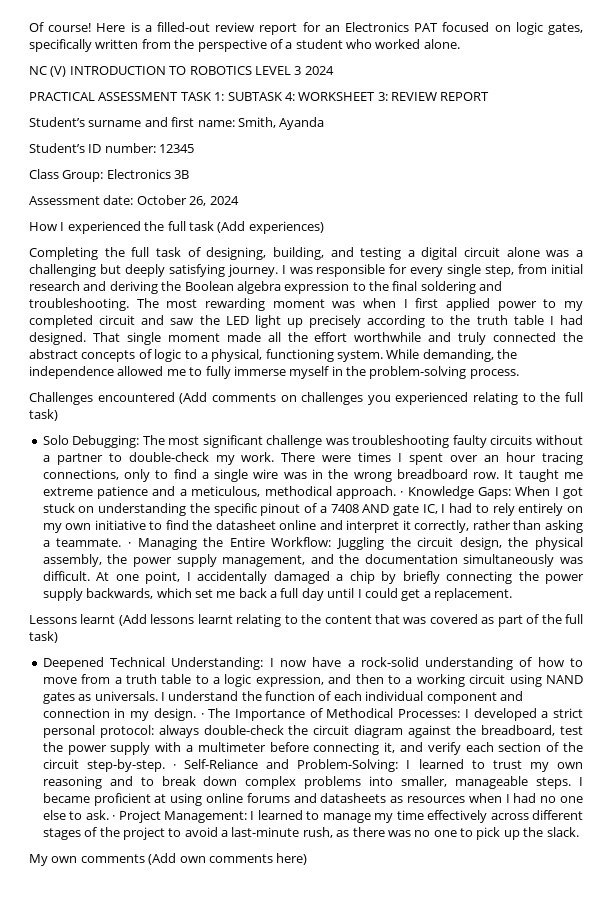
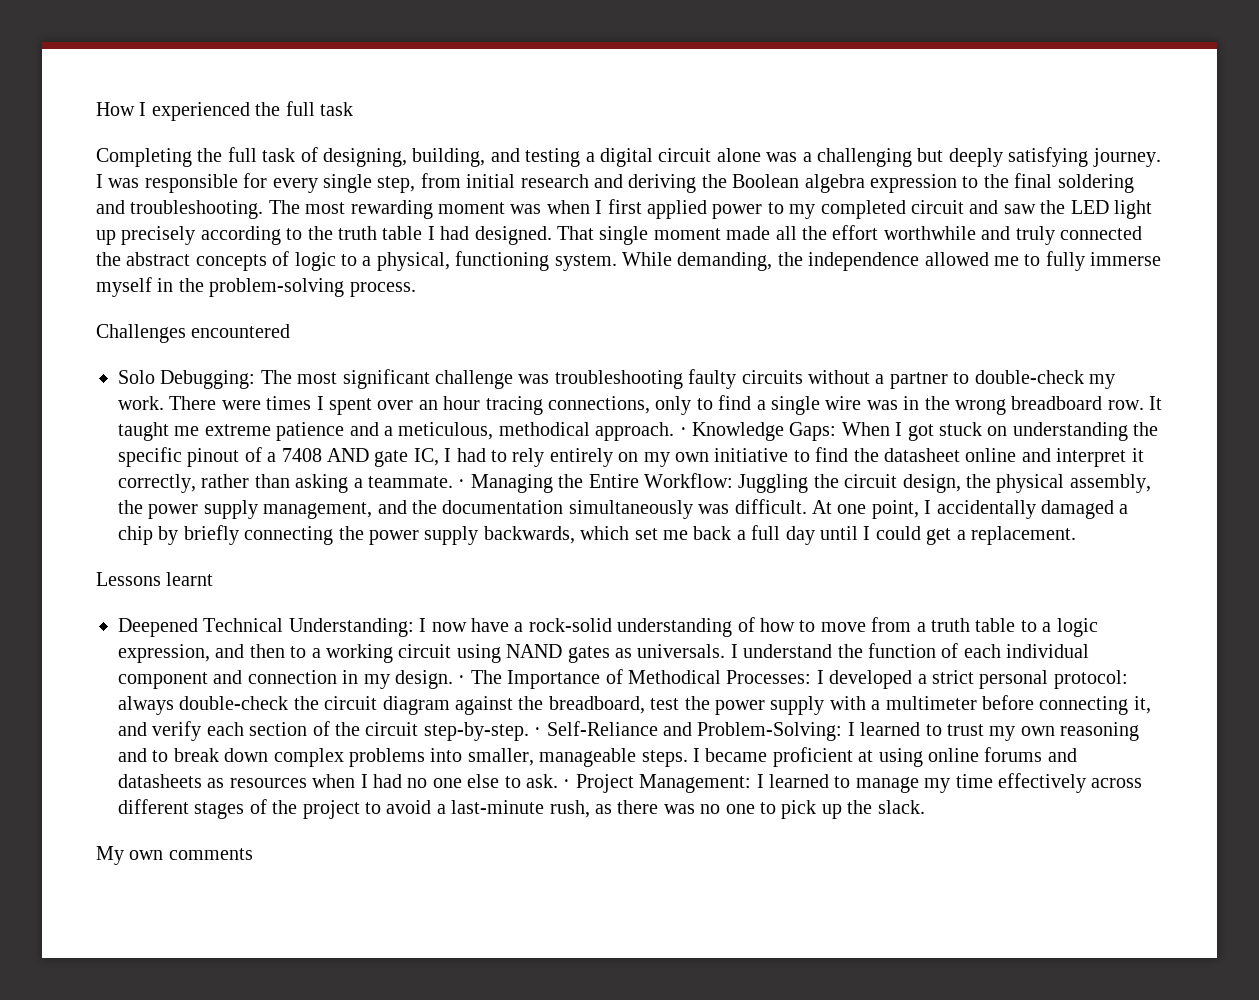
- Of course! Here is a filled-out review report for an Electronics PAT focused on logic gates, specifically written from the perspective of a student who worked alone.
- NC (V) INTRODUCTION TO ROBOTICS LEVEL 3 2024
- PRACTICAL ASSESSMENT TASK 1: SUBTASK 4: WORKSHEET 3: REVIEW REPORT
- Student’s surname and first name: Smith, Ayanda
- Student’s ID number: 12345
- Class Group: Electronics 3B
- Assessment date: October 26, 2024
- How I experienced the full task (Add experiences)
+ How I experienced the full task
- Challenges encountered (Add comments on challenges you experienced relating to the full task)
+ Challenges encountered
- Lessons learnt (Add lessons learnt relating to the content that was covered as part of the full task)
+ Lessons learnt
- My own comments (Add own comments here)
+ My own comments

